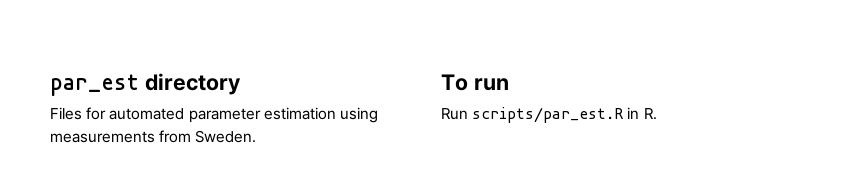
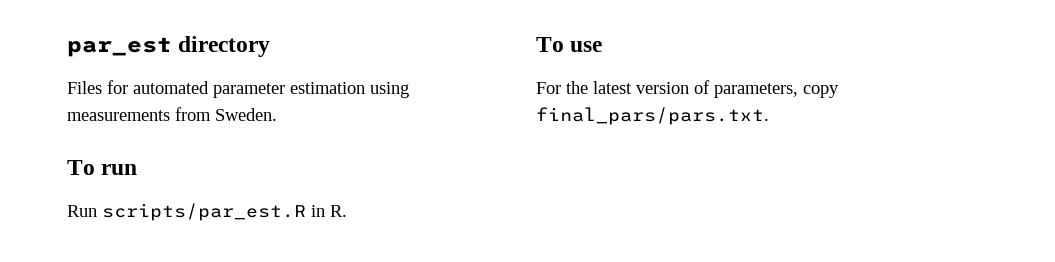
+ To use
+ For the latest version of parameters, copy final_pars/pars.txt.

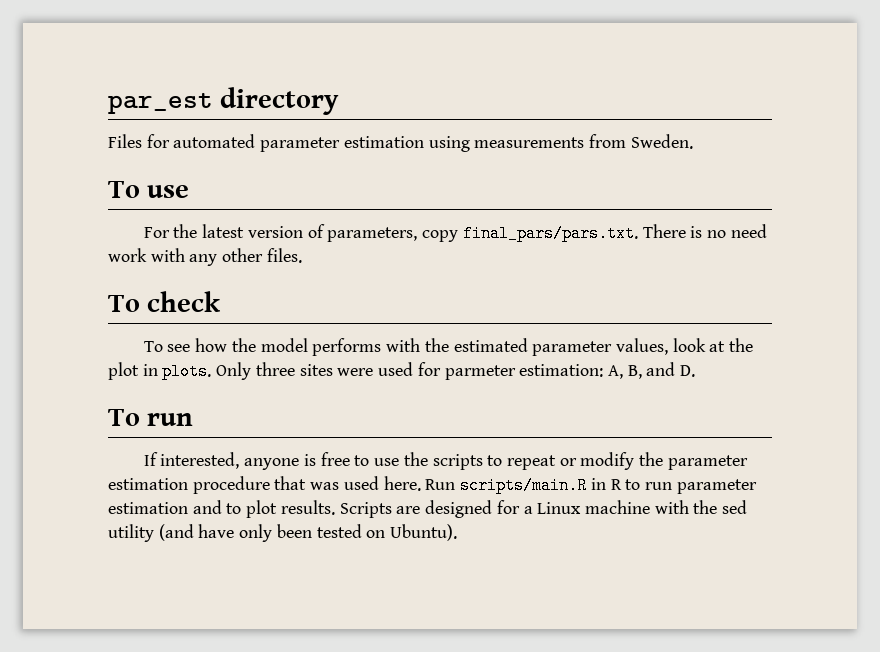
- To run
- Run scripts/par_est.R in R.
- For the latest version of parameters, copy final_pars/pars.txt.
+ For the latest version of parameters, copy final_pars/pars.txt. There is no need work with any other files.
+ To check
+ To see how the model performs with the estimated parameter values, look at the plot in plots. Only three sites were used for parmeter estimation: A, B, and D.
+ To run
+ If interested, anyone is free to use the scripts to repeat or modify the parameter estimation procedure that was used here. Run scripts/main.R in R to run parameter estimation and to plot results. Scripts are designed for a Linux machine with the sed utility (and have only been tested on Ubuntu).

